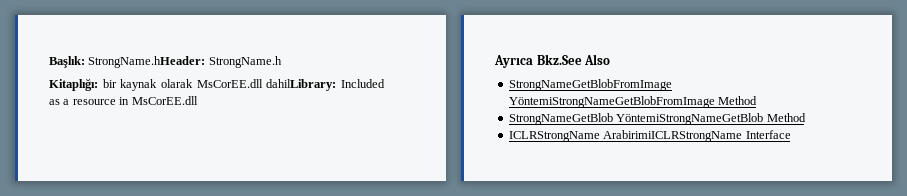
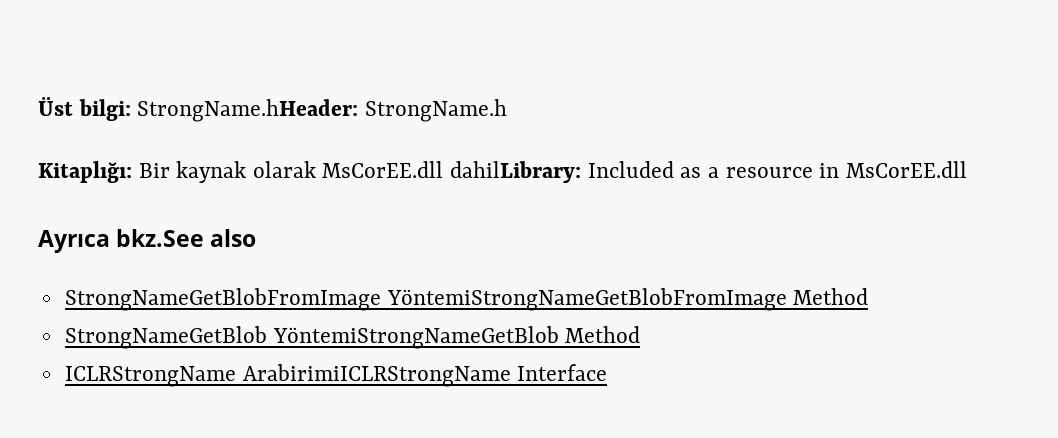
- Başlık: StrongName.hHeader: StrongName.h
+ Üst bilgi: StrongName.hHeader: StrongName.h
- Kitaplığı: bir kaynak olarak MsCorEE.dll dahilLibrary: Included as a resource in MsCorEE.dll
+ Kitaplığı: Bir kaynak olarak MsCorEE.dll dahilLibrary: Included as a resource in MsCorEE.dll
- Ayrıca Bkz.See Also
+ Ayrıca bkz.See also

